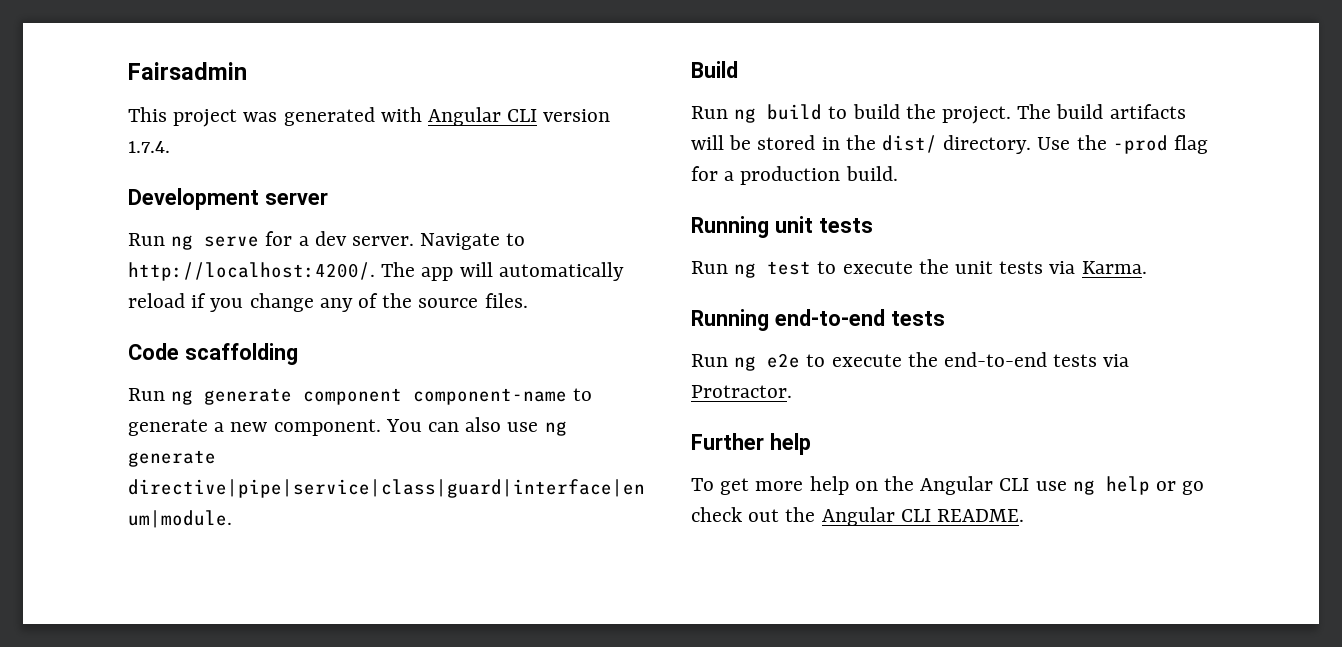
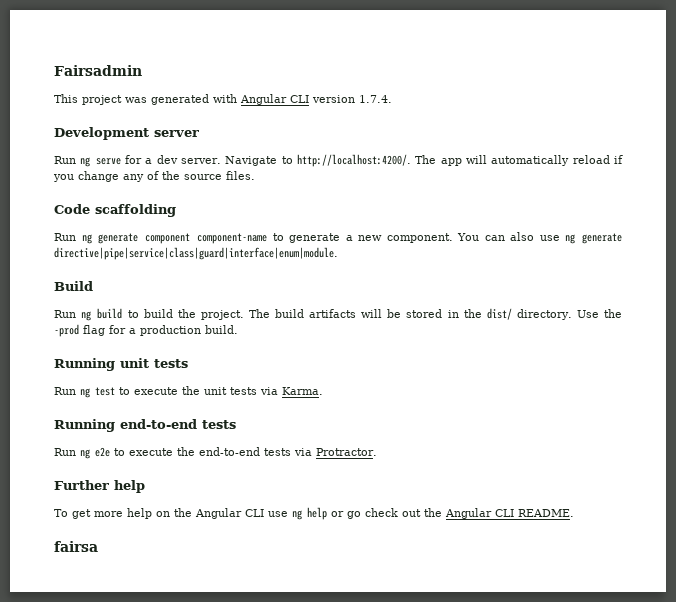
+ fairsa

